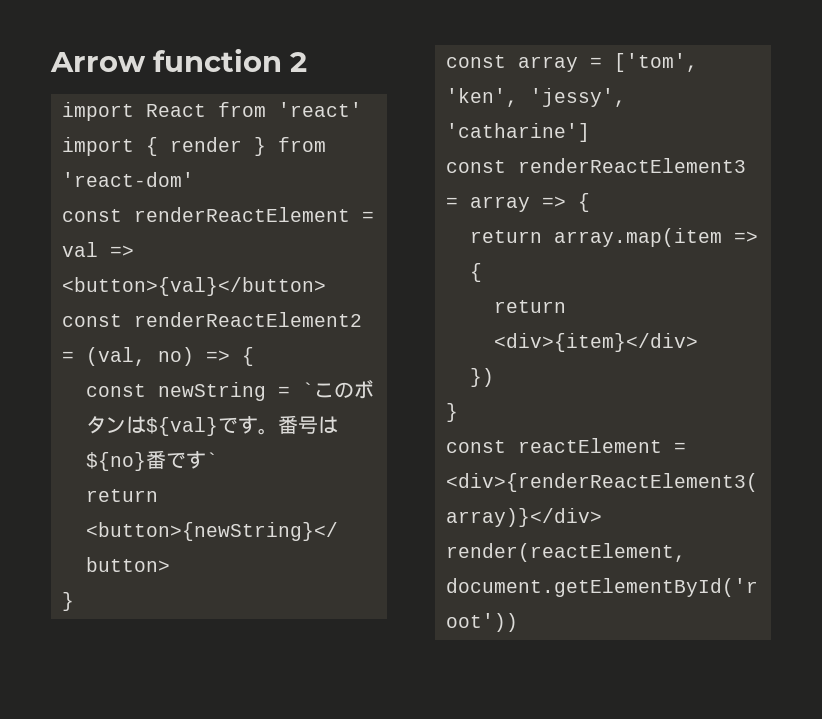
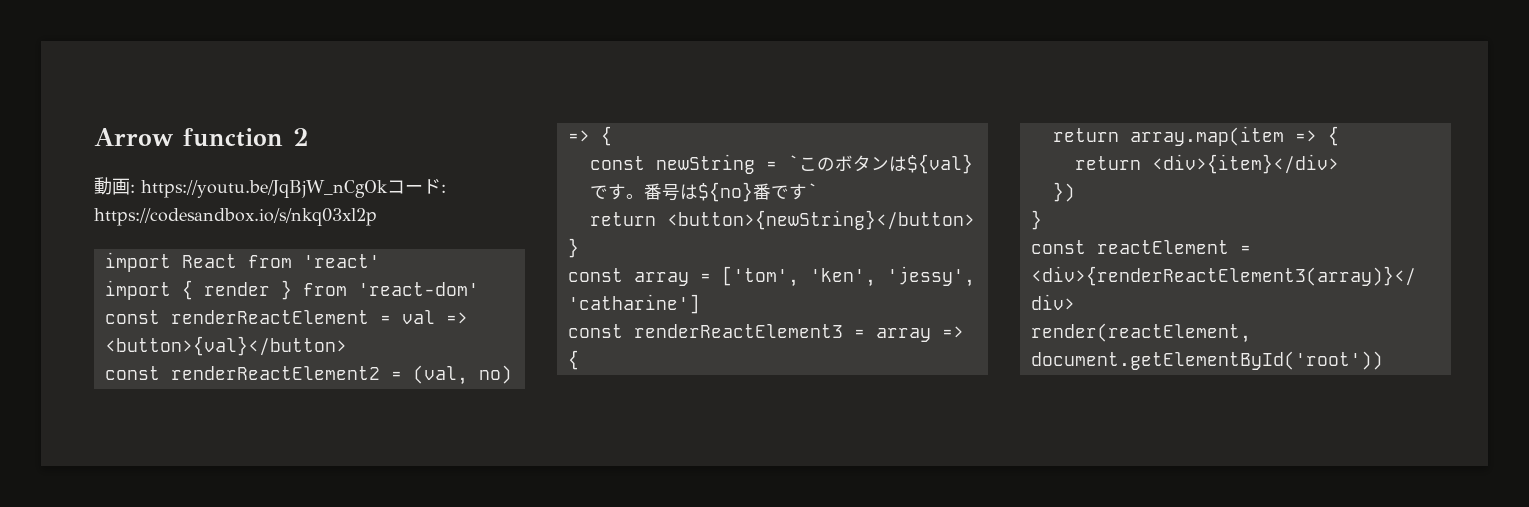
+ 動画: https://youtu.be/JqBjW_nCgOkコード: https://codesandbox.io/s/nkq03xl2p

